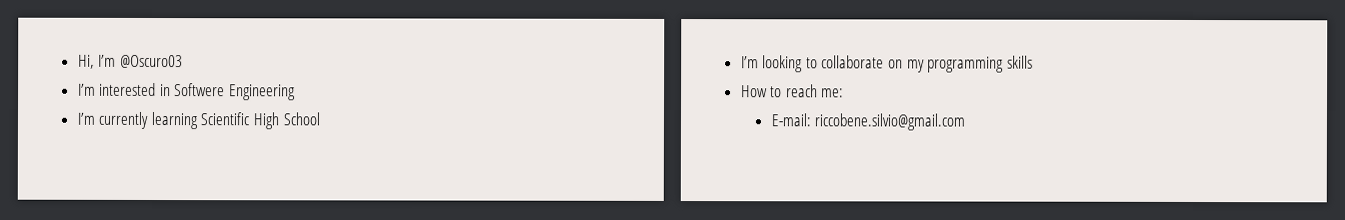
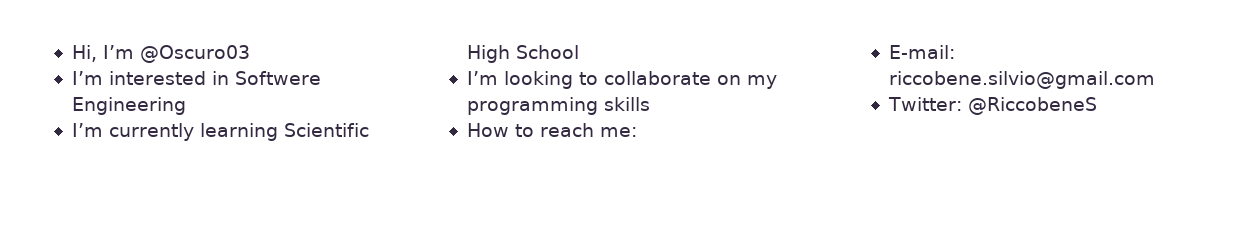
+ Twitter: @RiccobeneS

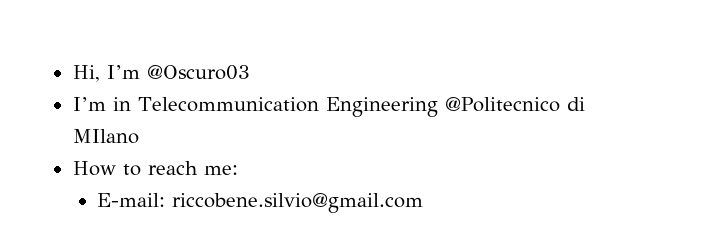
- I’m interested in Softwere Engineering
- I’m currently learning Scientific High School
- I’m looking to collaborate on my programming skills
+ I’m in Telecommunication Engineering @Politecnico di MIlano
- Twitter: @RiccobeneS

